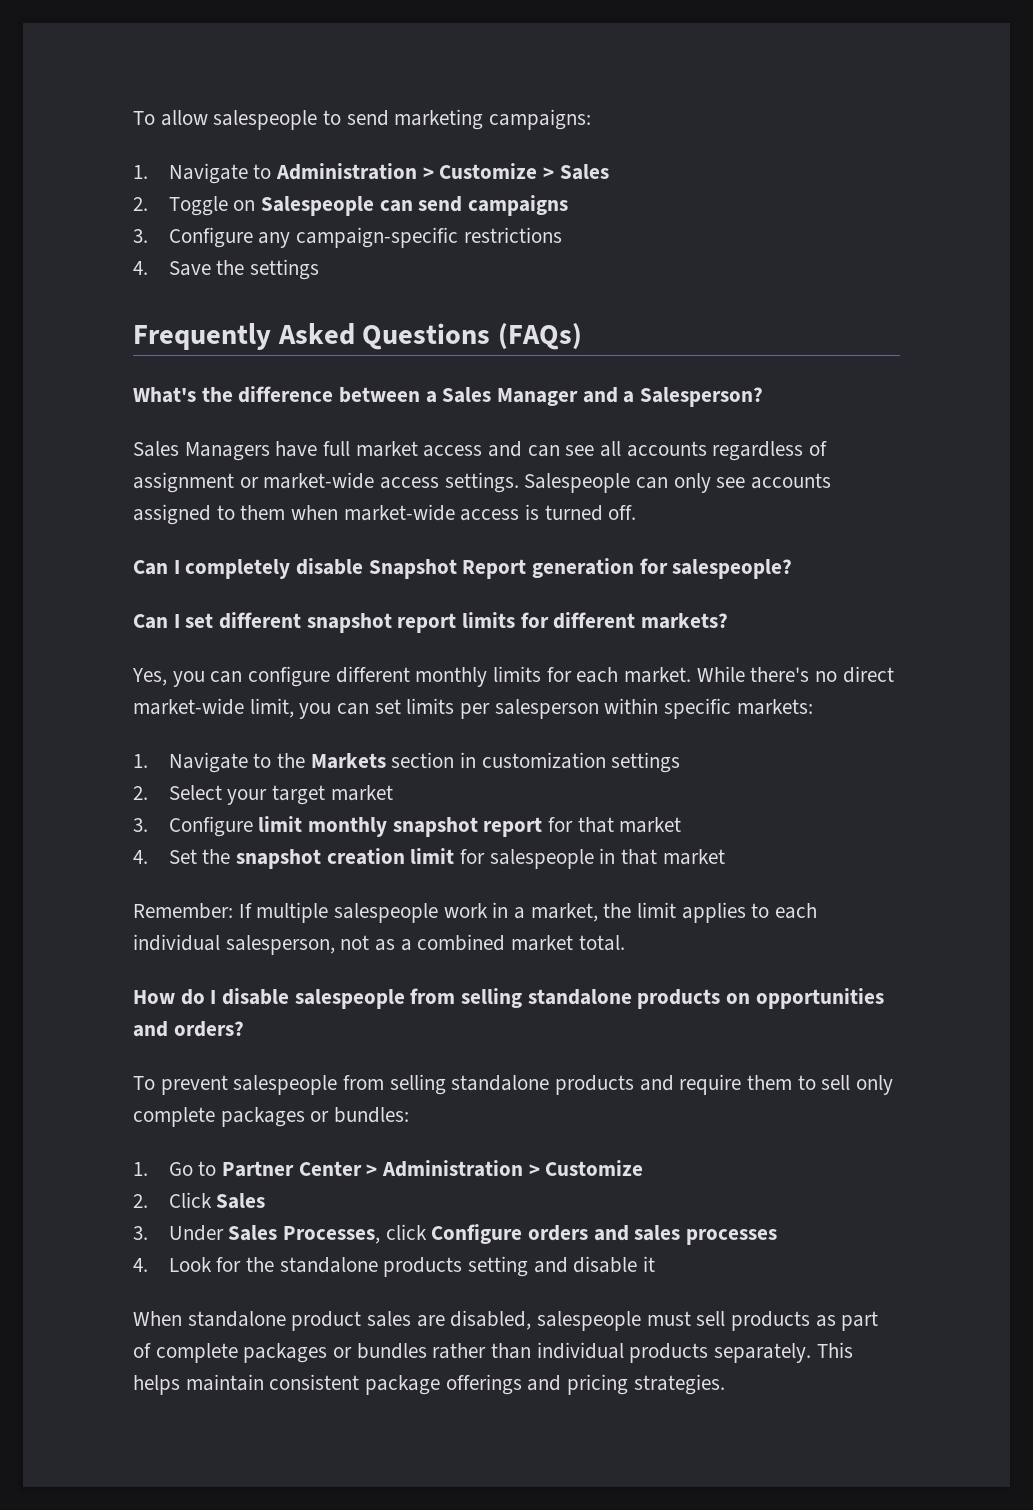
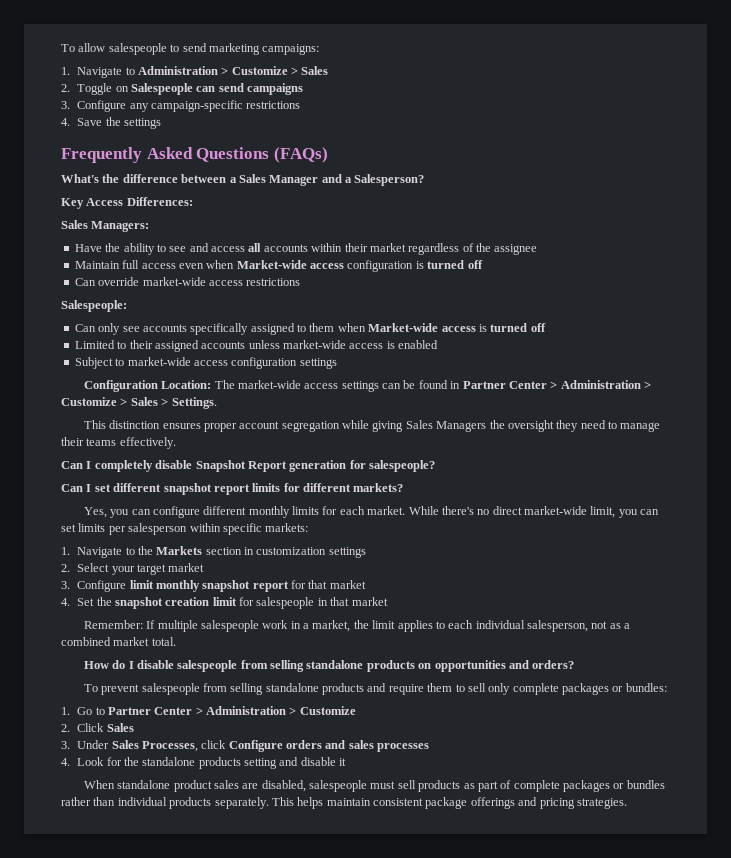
- Sales Managers have full market access and can see all accounts regardless of assignment or market-wide access settings. Salespeople can only see accounts assigned to them when market-wide access is turned off.
+ Key Access Differences:
+ Sales Managers:
+ Have the ability to see and access all accounts within their market regardless of the assignee
+ Maintain full access even when Market-wide access configuration is turned off
+ Can override market-wide access restrictions
+ Salespeople:
+ Can only see accounts specifically assigned to them when Market-wide access is turned off
+ Limited to their assigned accounts unless market-wide access is enabled
+ Subject to market-wide access configuration settings
+ Configuration Location: The market-wide access settings can be found in Partner Center > Administration > Customize > Sales > Settings.
+ This distinction ensures proper account segregation while giving Sales Managers the oversight they need to manage their teams effectively.

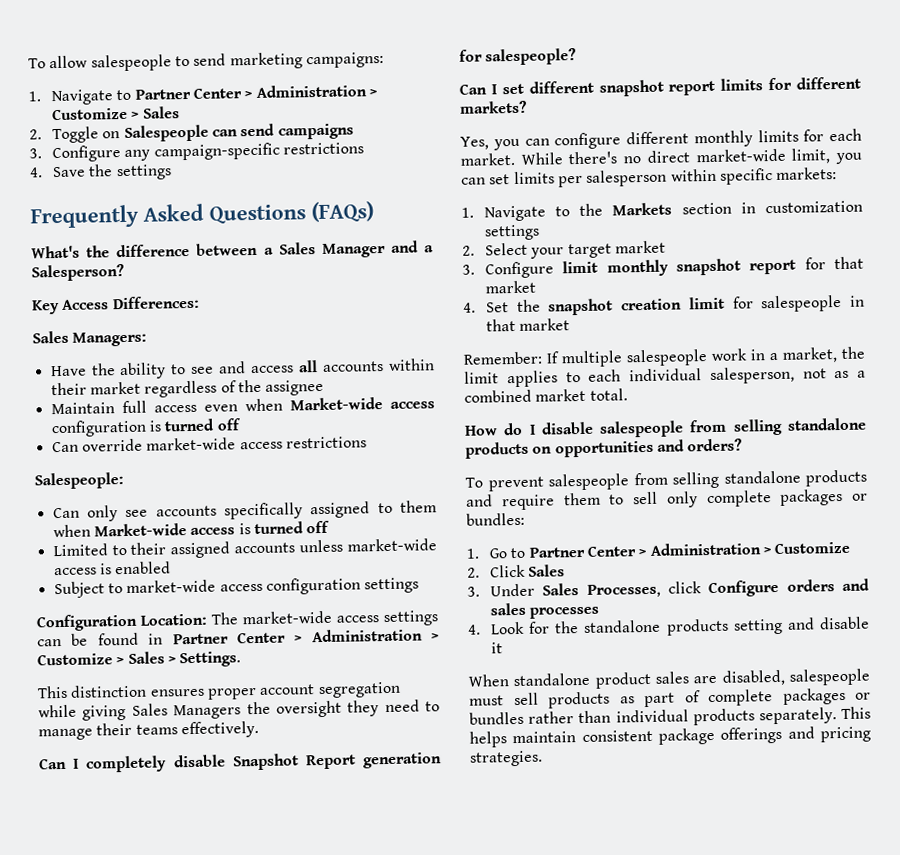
- 1. Navigate to Administration > Customize > Sales
+ 1. Navigate to Partner Center > Administration > Customize > Sales

